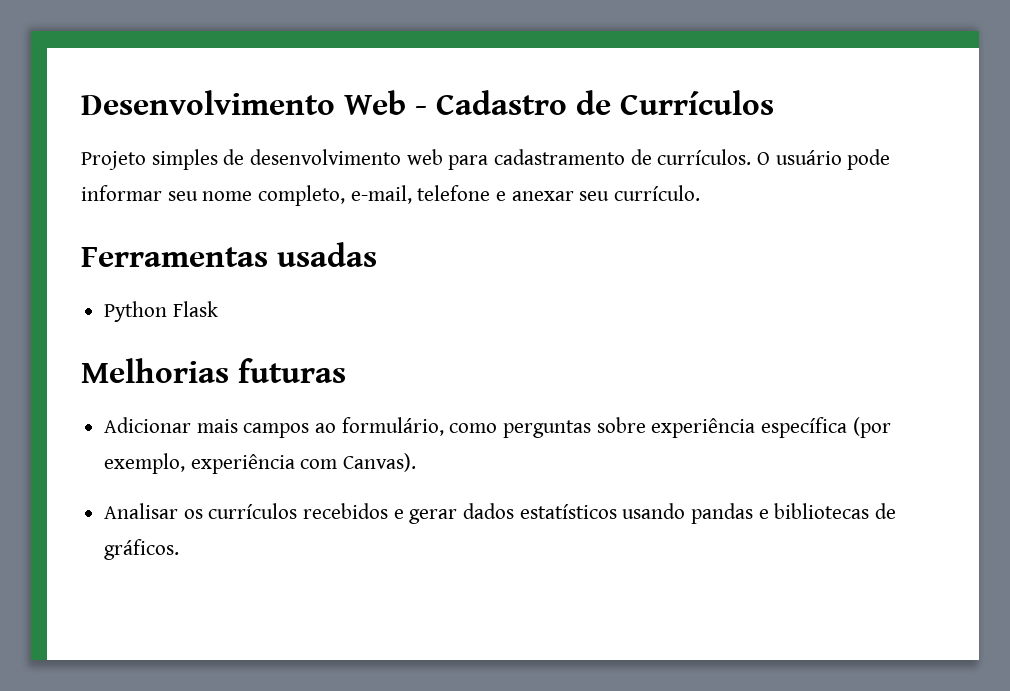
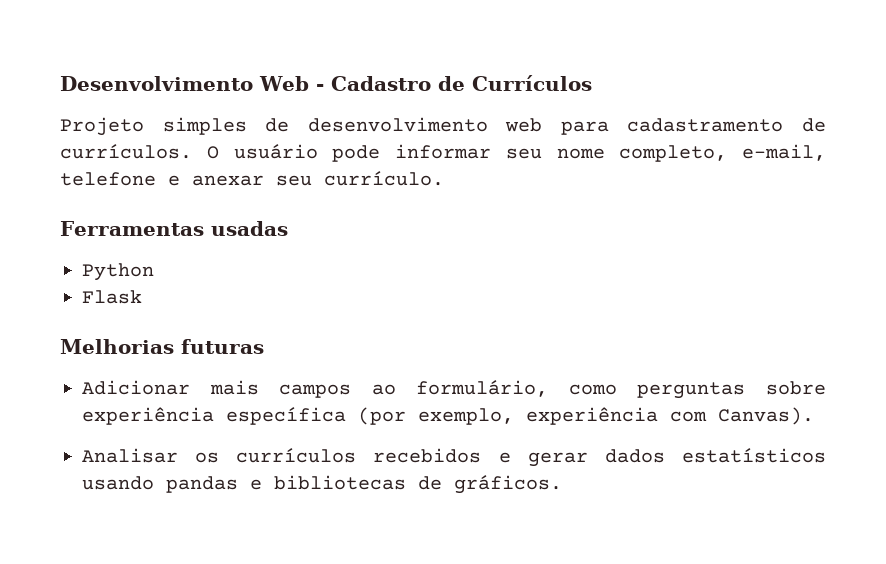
- Python Flask
+ Python
+ Flask

